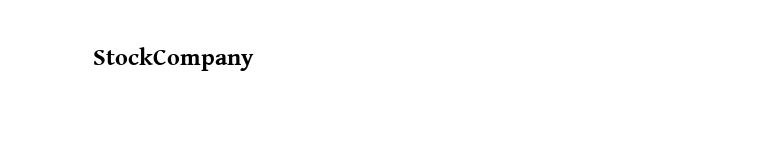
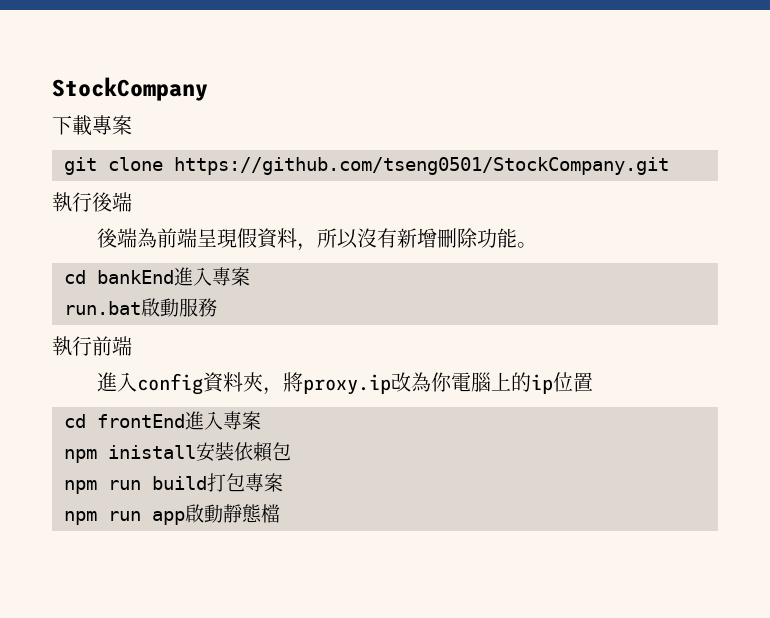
+ 下載專案
+ git clone https://github.com/tseng0501/StockCompany.git
+ 執行後端
+ 後端為前端呈現假資料，所以沒有新增刪除功能。
+ cd bankEnd進入專案
+ run.bat啟動服務
+ 執行前端
+ 進入config資料夾，將proxy.ip改為你電腦上的ip位置
+ cd frontEnd進入專案
+ npm inistall安裝依賴包
+ npm run build打包專案
+ npm run app啟動靜態檔

